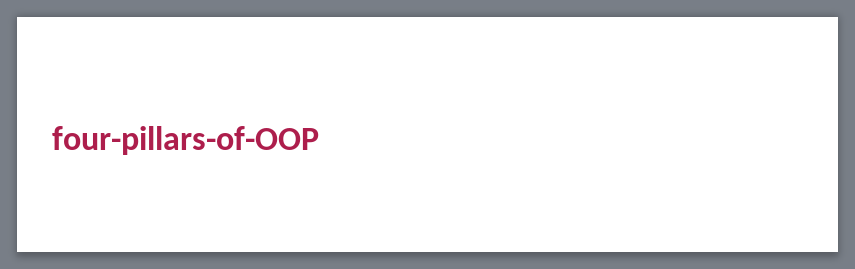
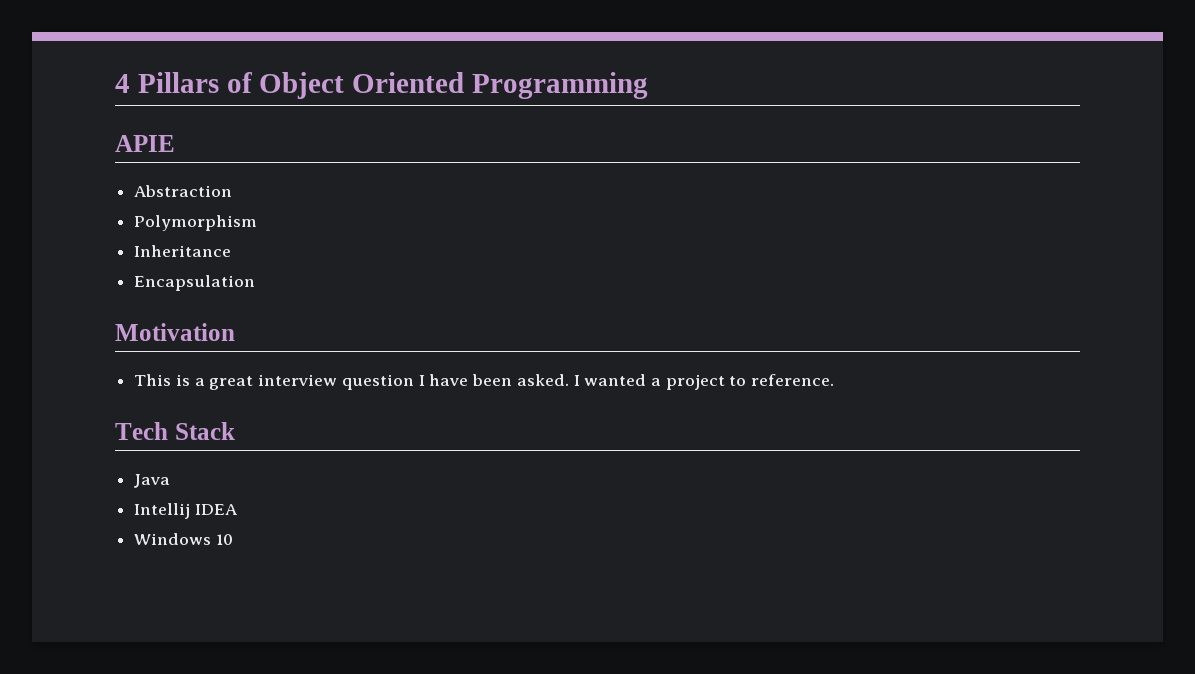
- four-pillars-of-OOP
+ 4 Pillars of Object Oriented Programming
+ APIE
+ Abstraction
+ Polymorphism
+ Inheritance
+ Encapsulation
+ Motivation
+ This is a great interview question I have been asked. I wanted a project to reference.
+ Tech Stack
+ Java
+ Intellij IDEA
+ Windows 10

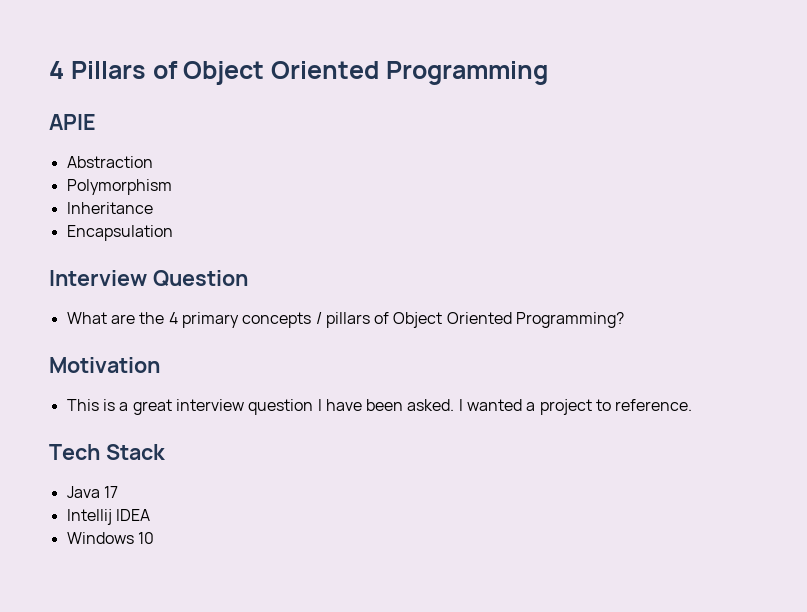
+ Interview Question
+ What are the 4 primary concepts / pillars of Object Oriented Programming?
- Java
+ Java 17

